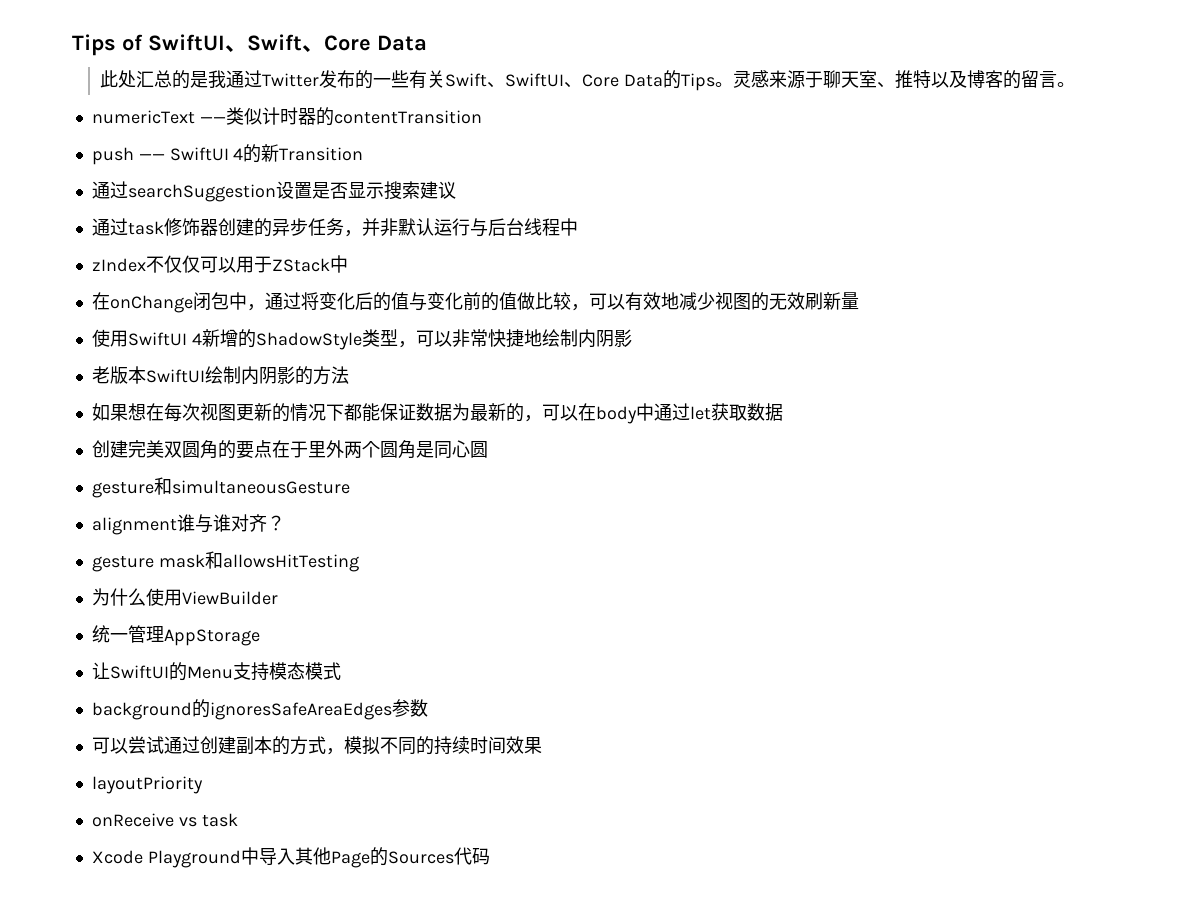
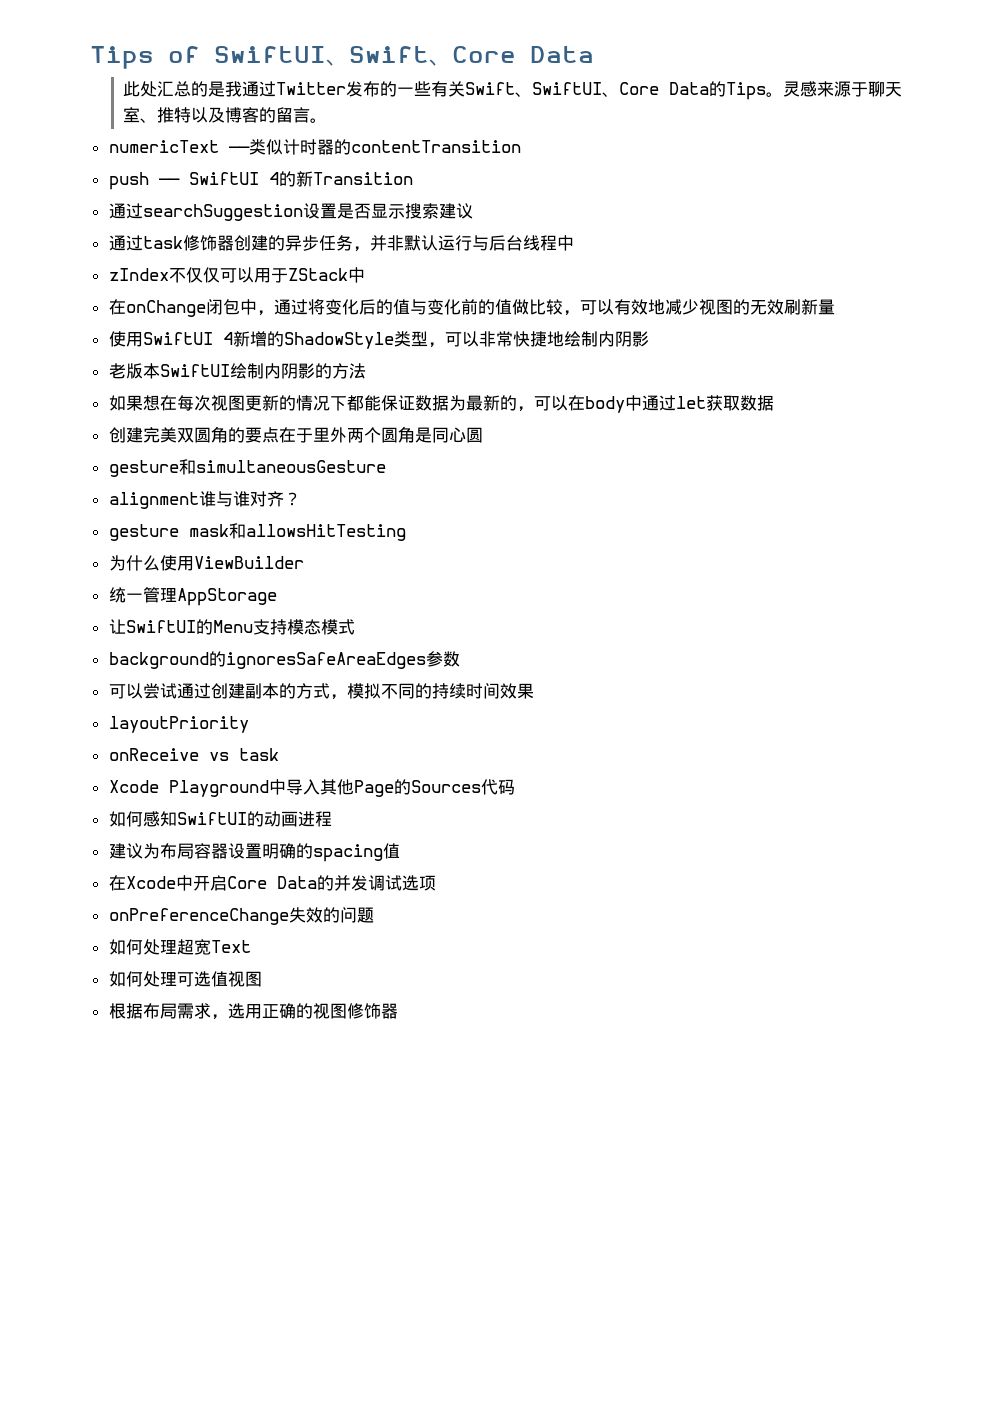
+ 如何感知SwiftUI的动画进程
+ 建议为布局容器设置明确的spacing值
+ 在Xcode中开启Core Data的并发调试选项
+ onPreferenceChange失效的问题
+ 如何处理超宽Text
+ 如何处理可选值视图
+ 根据布局需求，选用正确的视图修饰器

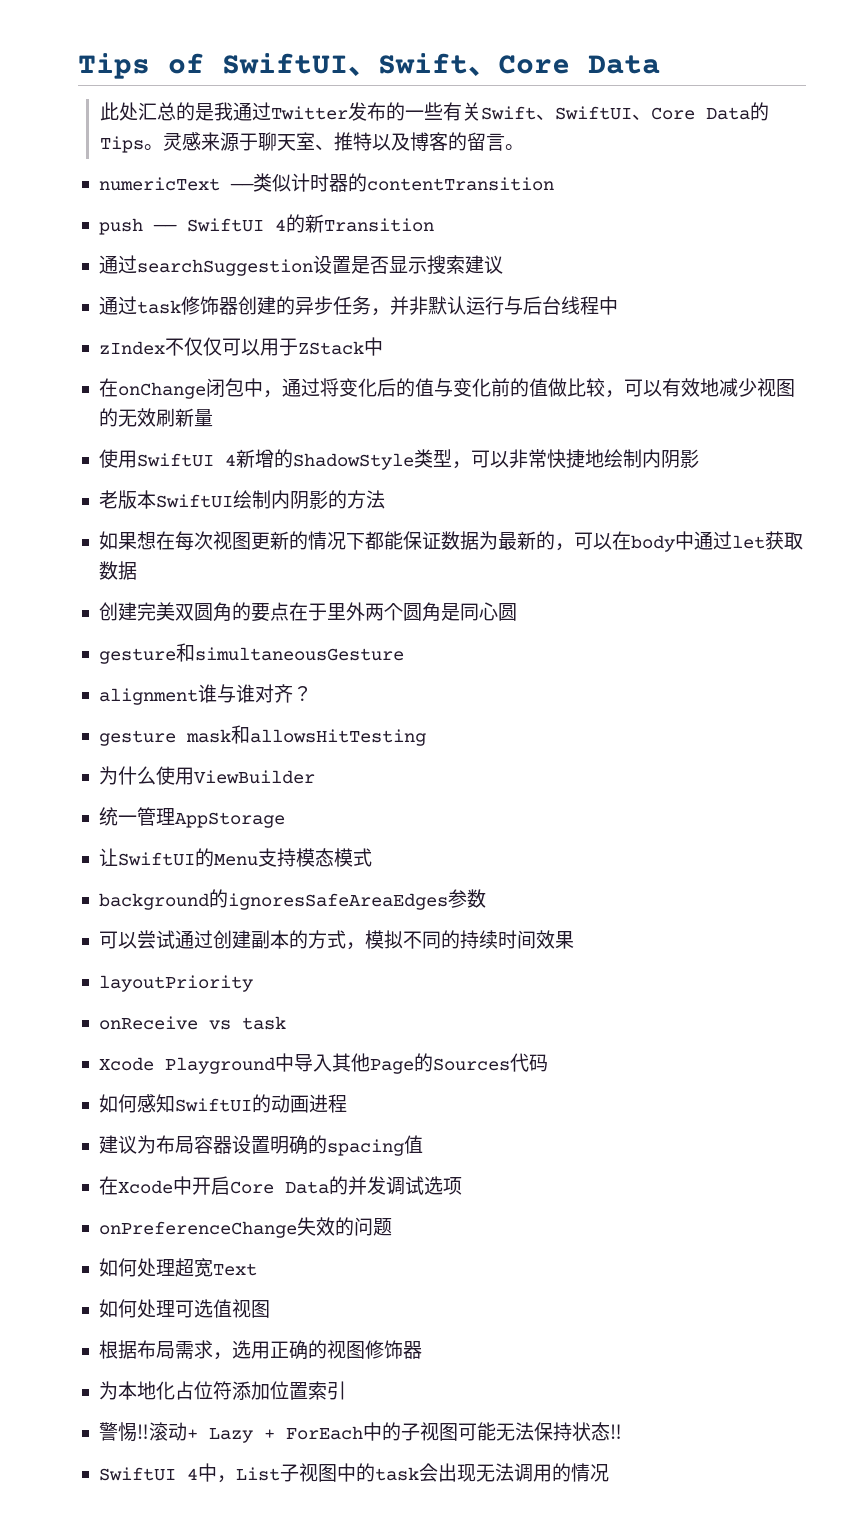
+ 为本地化占位符添加位置索引
+ 警惕‼滚动+ Lazy + ForEach中的子视图可能无法保持状态‼
+ SwiftUI 4中，List子视图中的task会出现无法调用的情况

